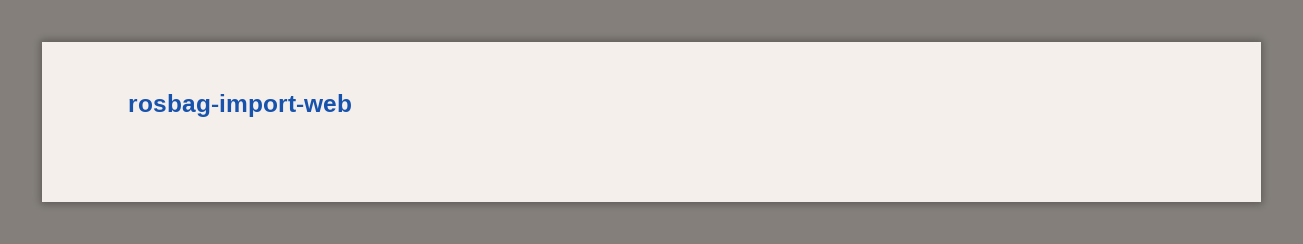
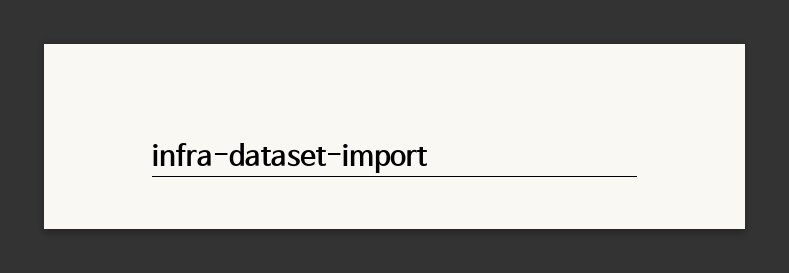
- rosbag-import-web
+ infra-dataset-import

